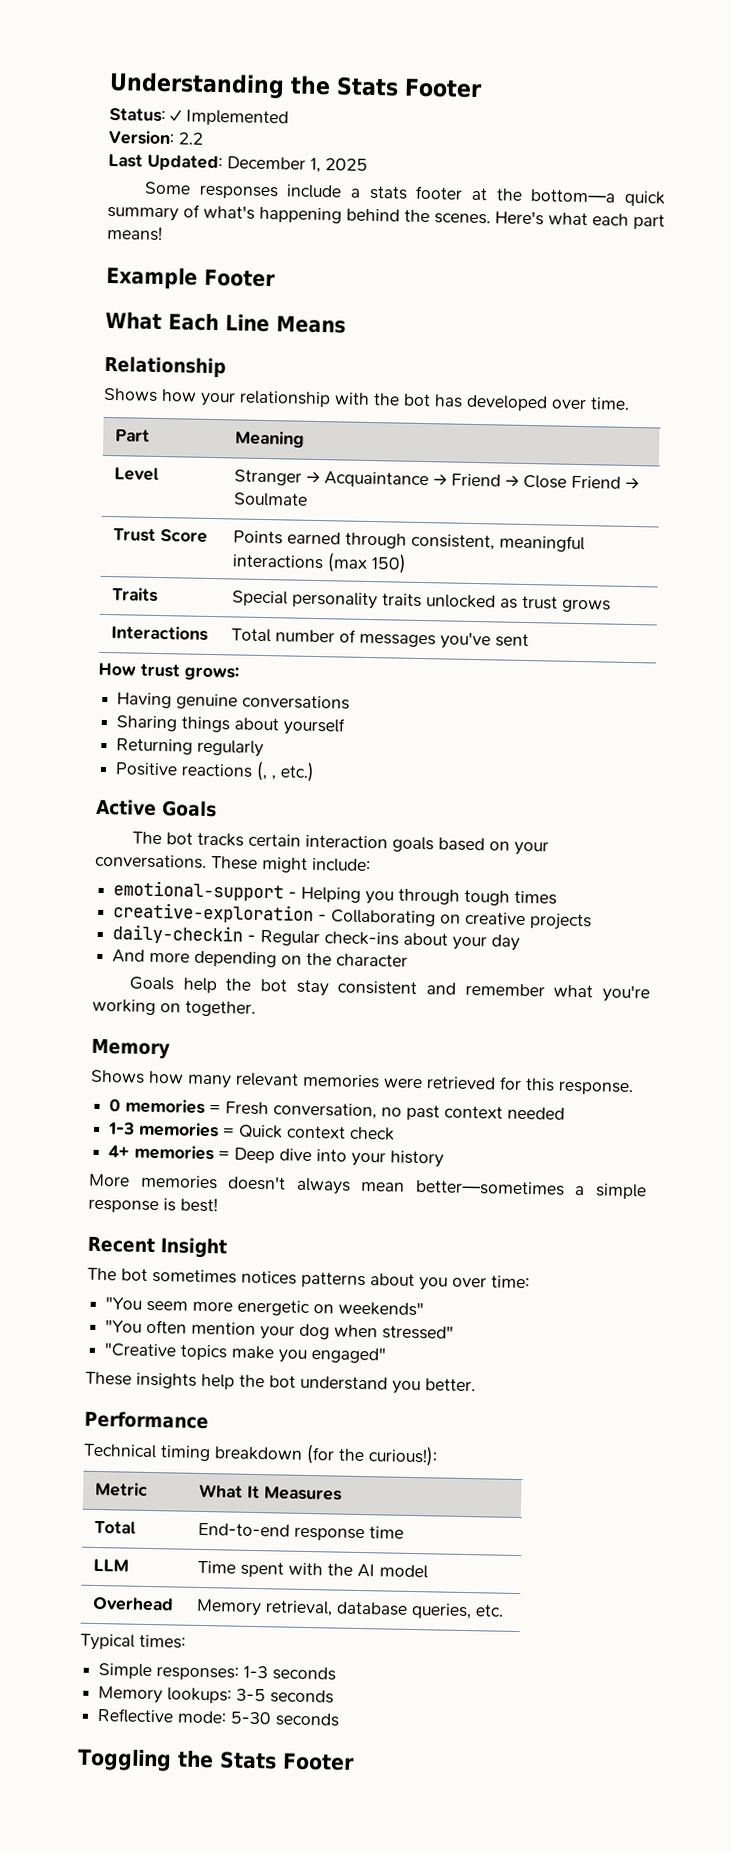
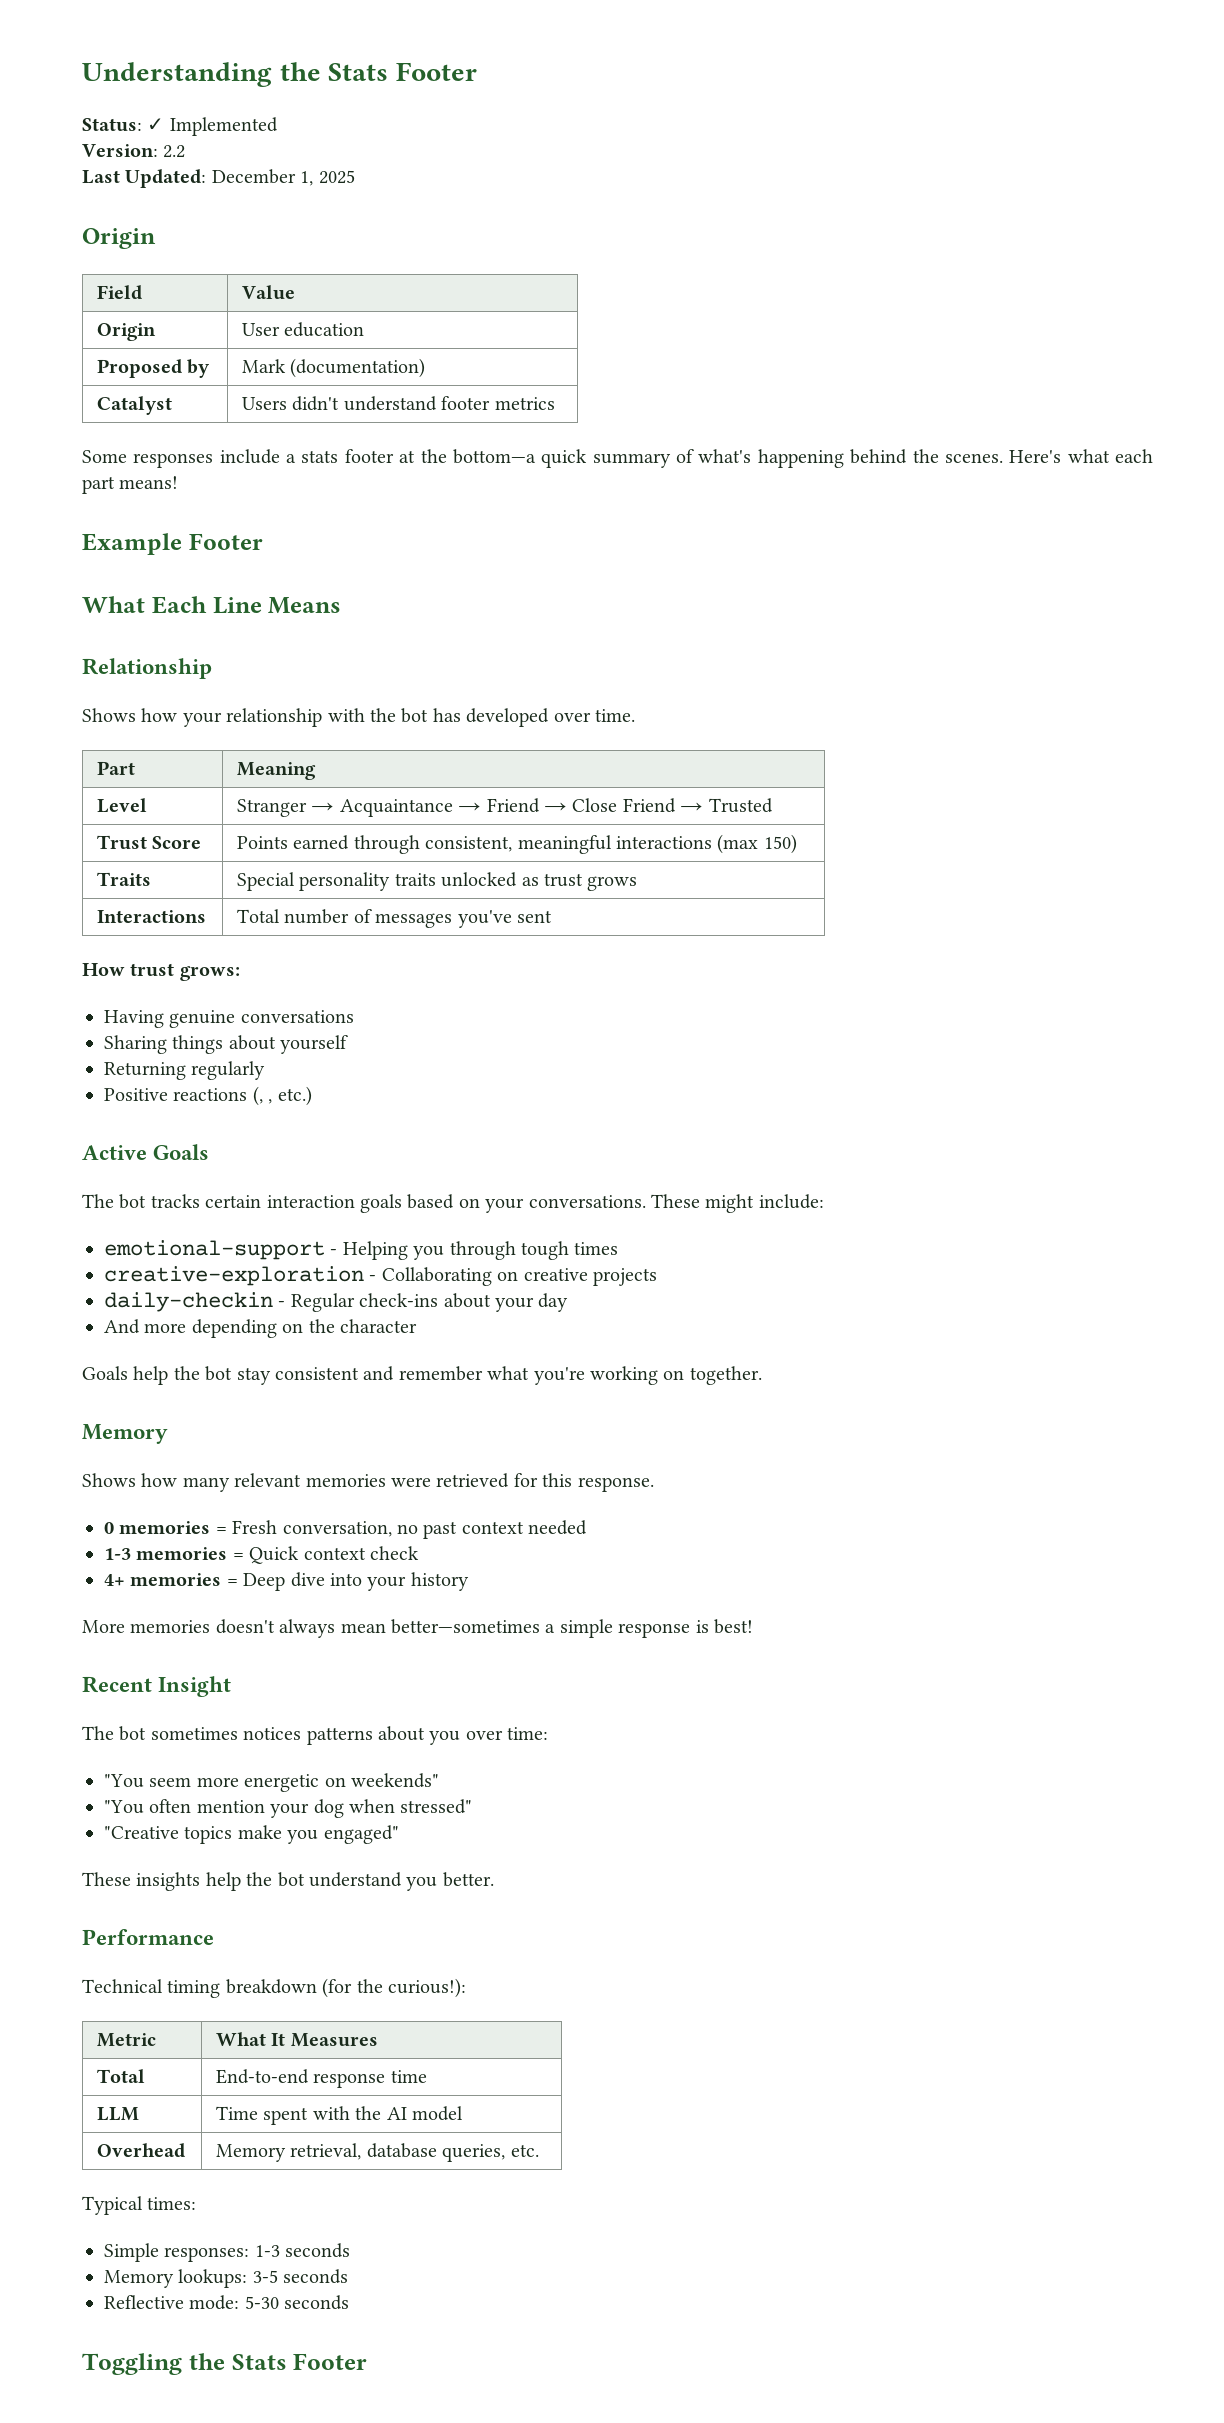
  Last Updated: December 1, 2025
+ Origin
+ Field | Value
+ Origin | User education
+ Proposed by | Mark (documentation)
+ Catalyst | Users didn't understand footer metrics
- Level | Stranger → Acquaintance → Friend → Close Friend → Soulmate
+ Level | Stranger → Acquaintance → Friend → Close Friend → Trusted

